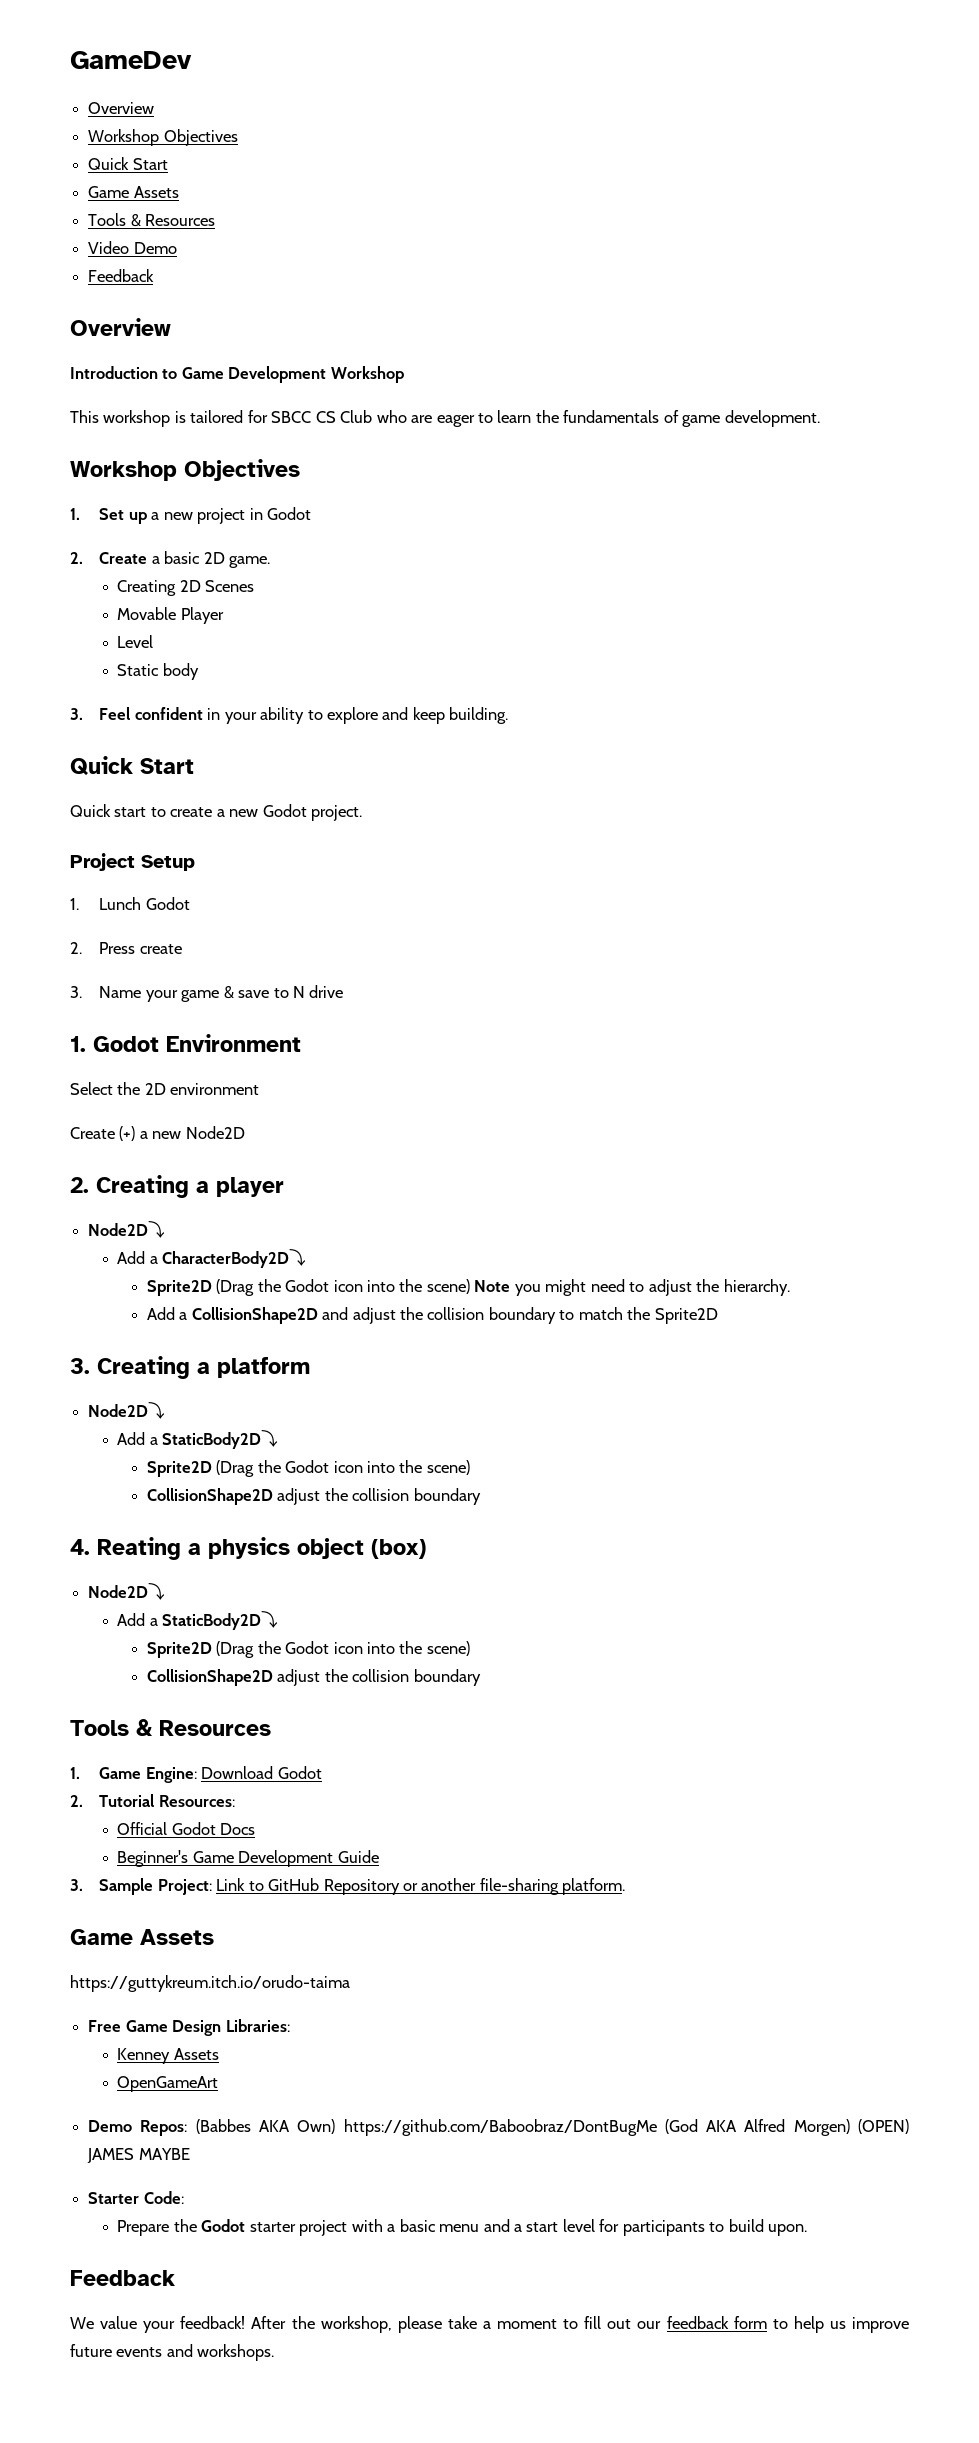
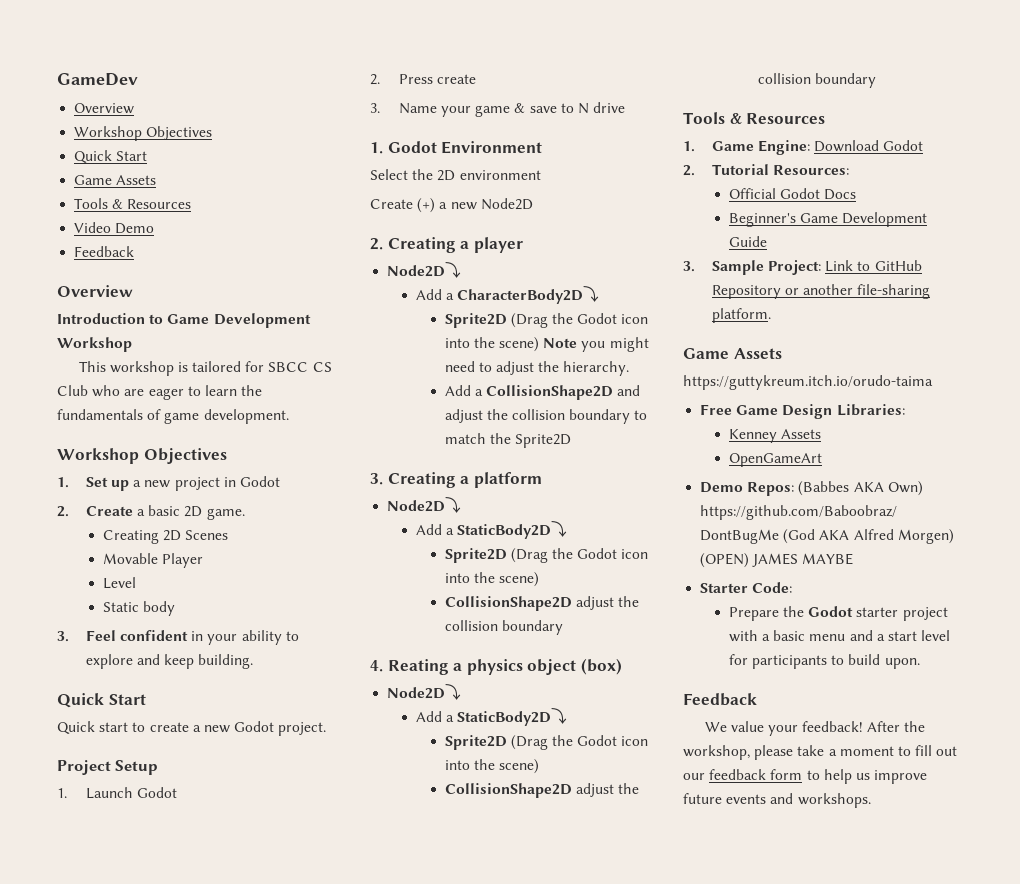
- 1. Lunch Godot
+ 1. Launch Godot

